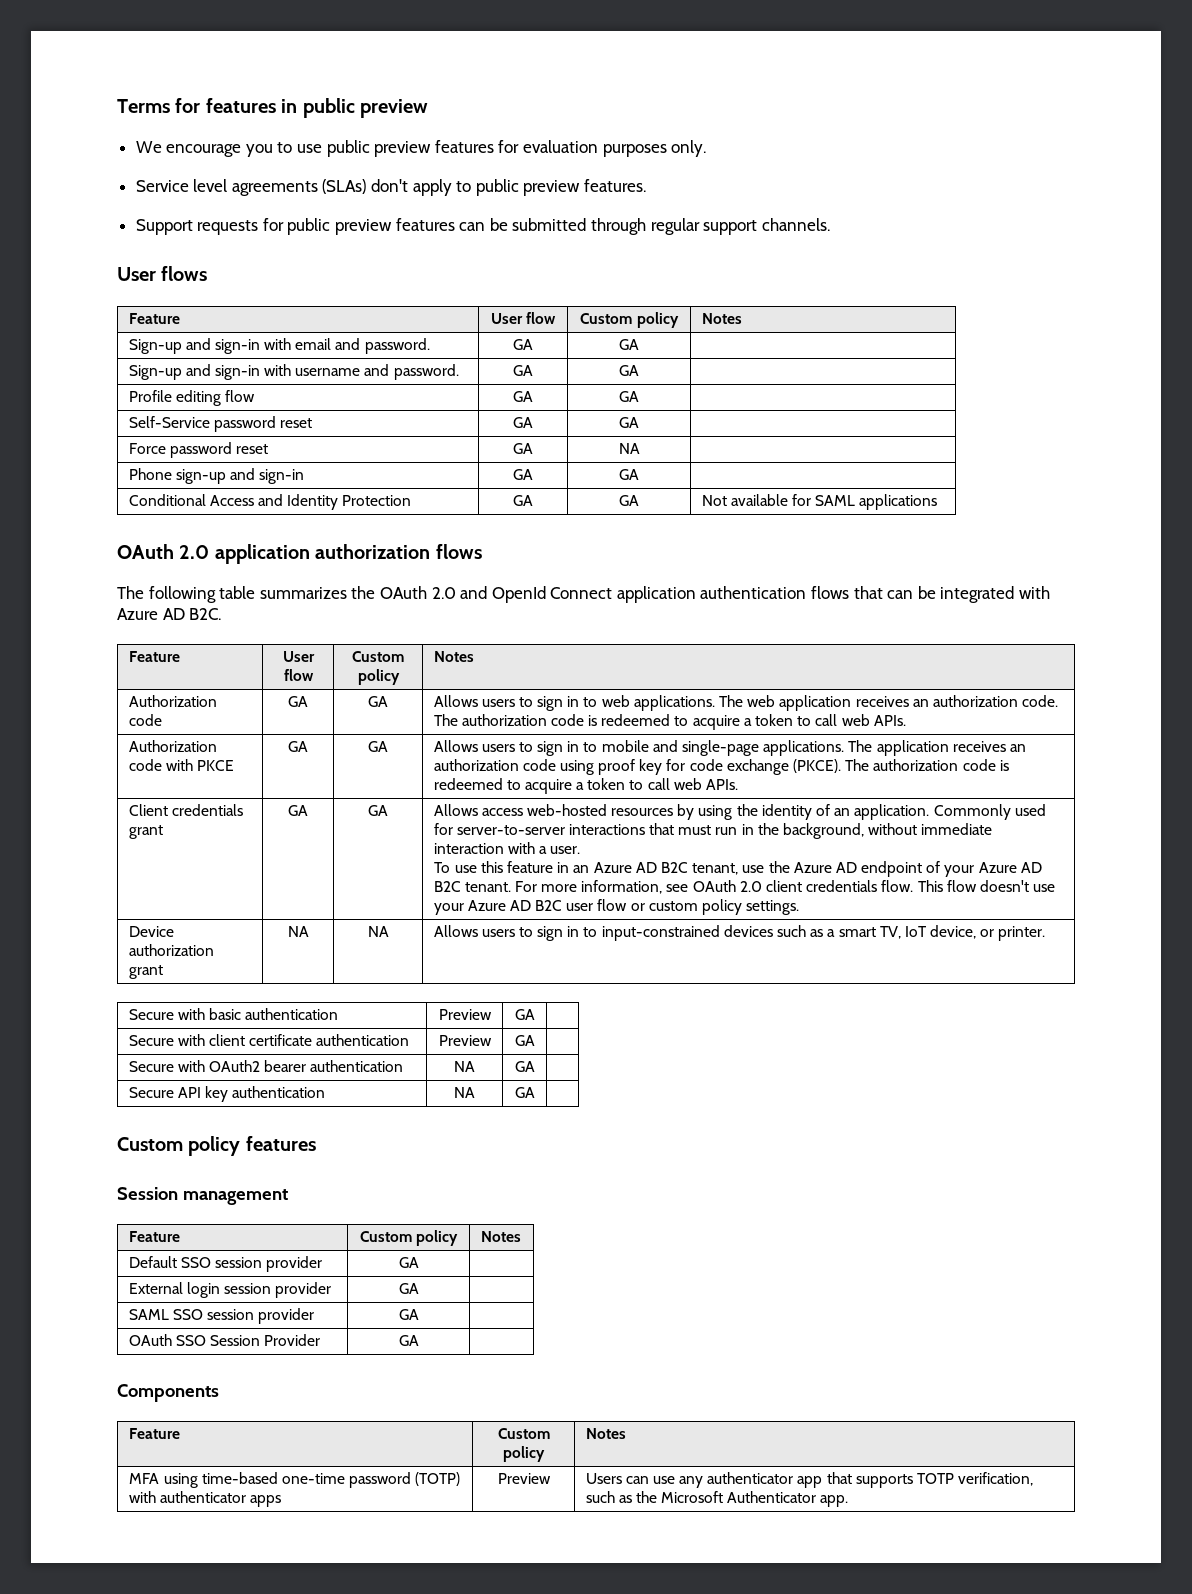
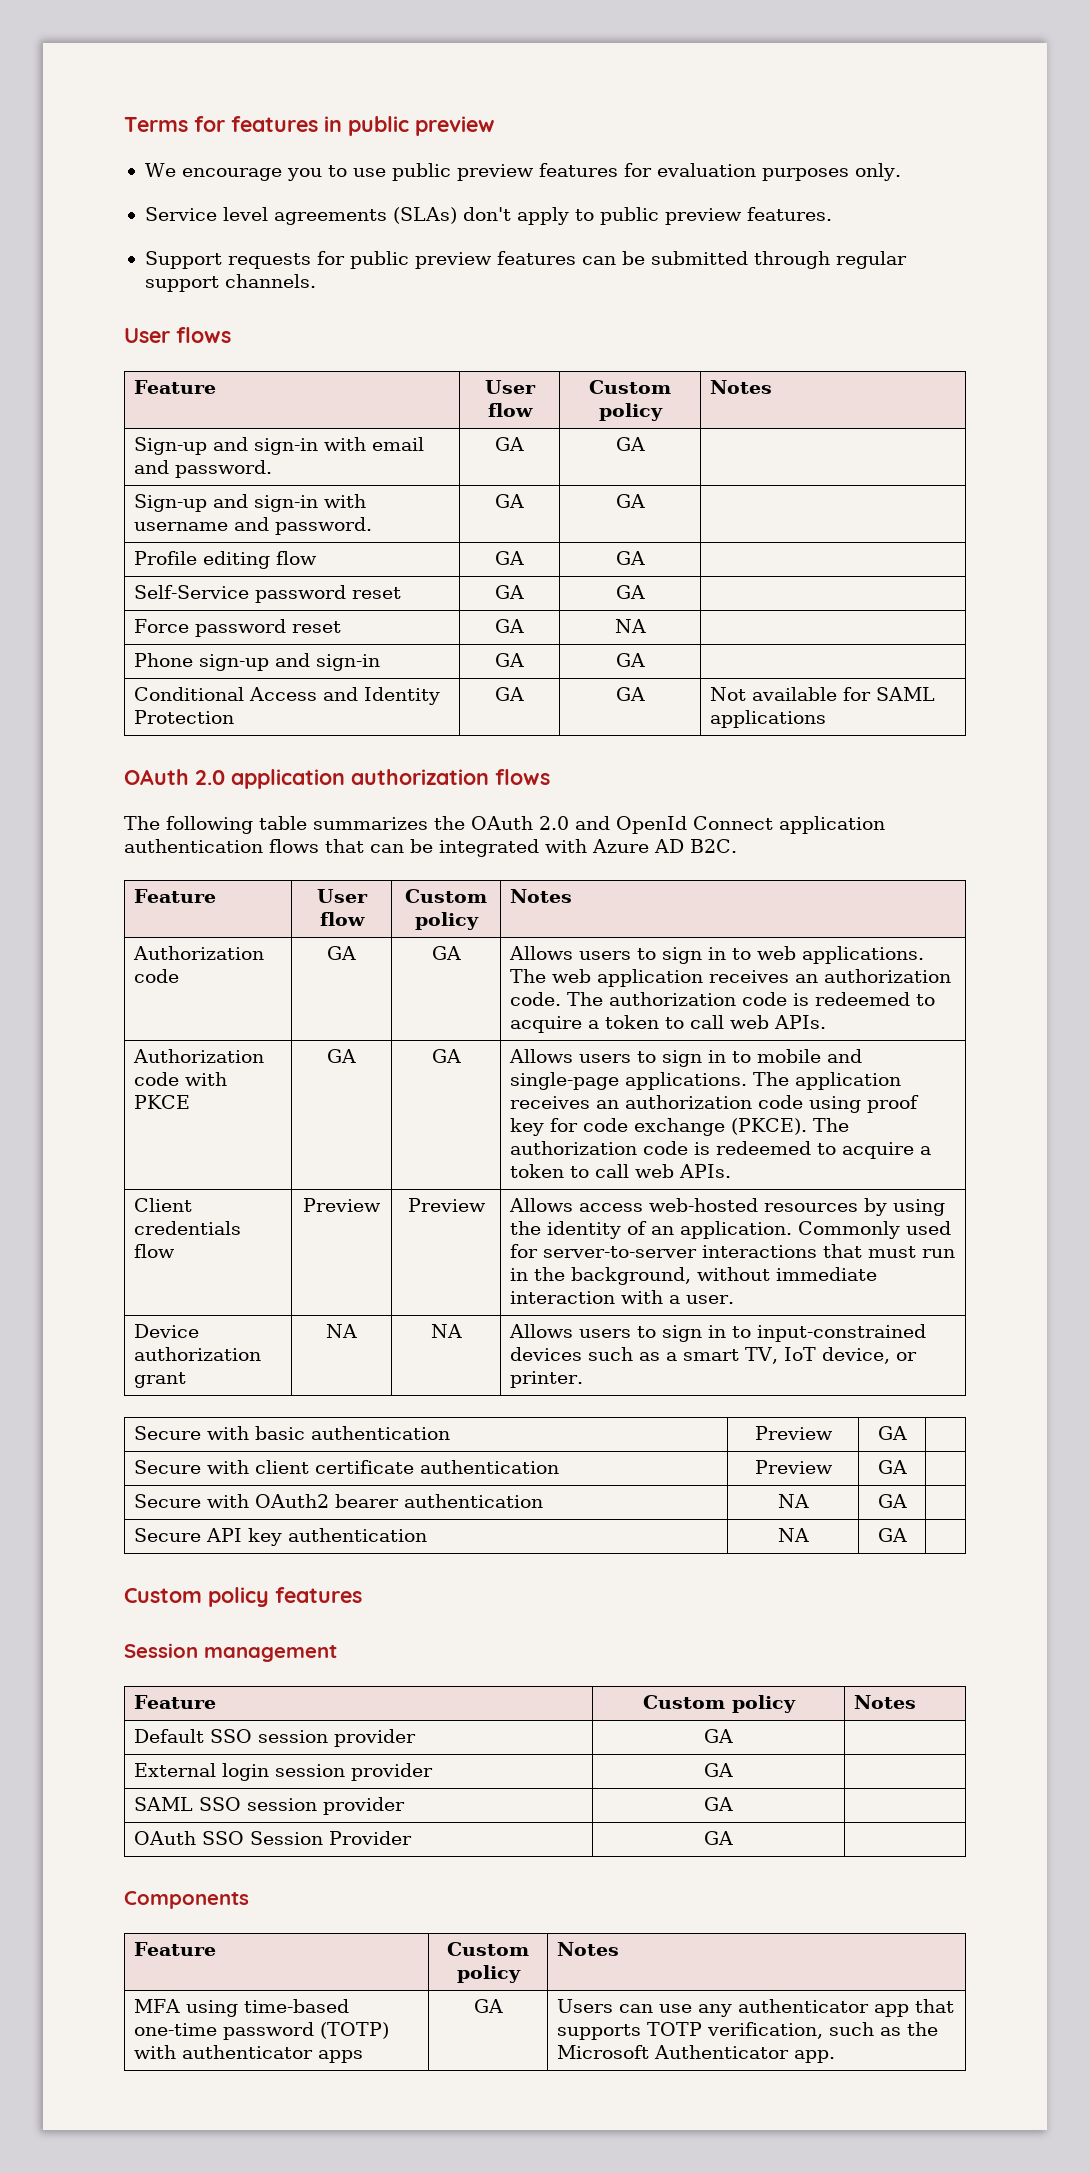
- Client credentials grant | GA | GA
+ Client credentials flow | Preview | Preview
- To use this feature in an Azure AD B2C tenant, use the Azure AD endpoint of your Azure AD B2C tenant. For more information, see OAuth 2.0 client credentials flow. This flow doesn't use your Azure AD B2C user flow or custom policy settings.
- MFA using time-based one-time password (TOTP) with authenticator apps | Preview | Users can use any authenticator app that supports TOTP verification, such as the Microsoft Authenticator app.
+ MFA using time-based one-time password (TOTP) with authenticator apps | GA | Users can use any authenticator app that supports TOTP verification, such as the Microsoft Authenticator app.

